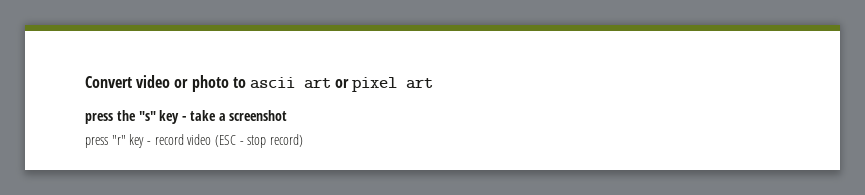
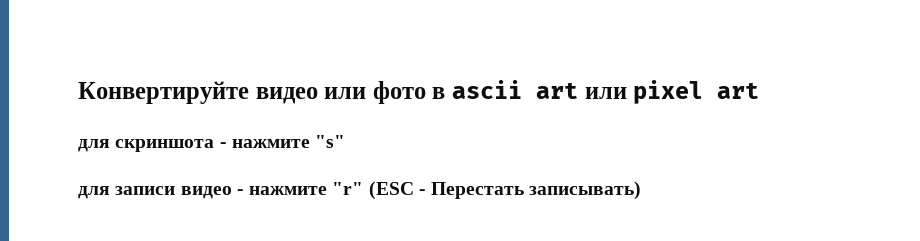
- Convert video or photo to asсii art or pixel art
+ Конвертируйте видео или фото в asсii art или pixel art
- press the "s" key - take a screenshot
- press "r" key - record video (ESC - stop record)
+ для скриншота - нажмите "s"
+ для записи видео - нажмите "r" (ESC - Перестать записывать)

